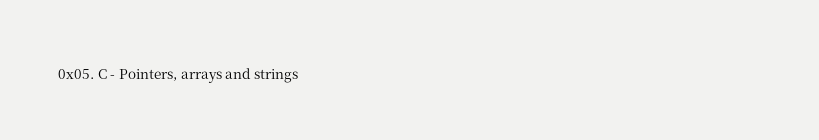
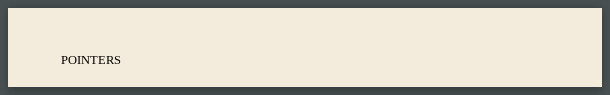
- 0x05. C - Pointers, arrays and strings
+ POINTERS

